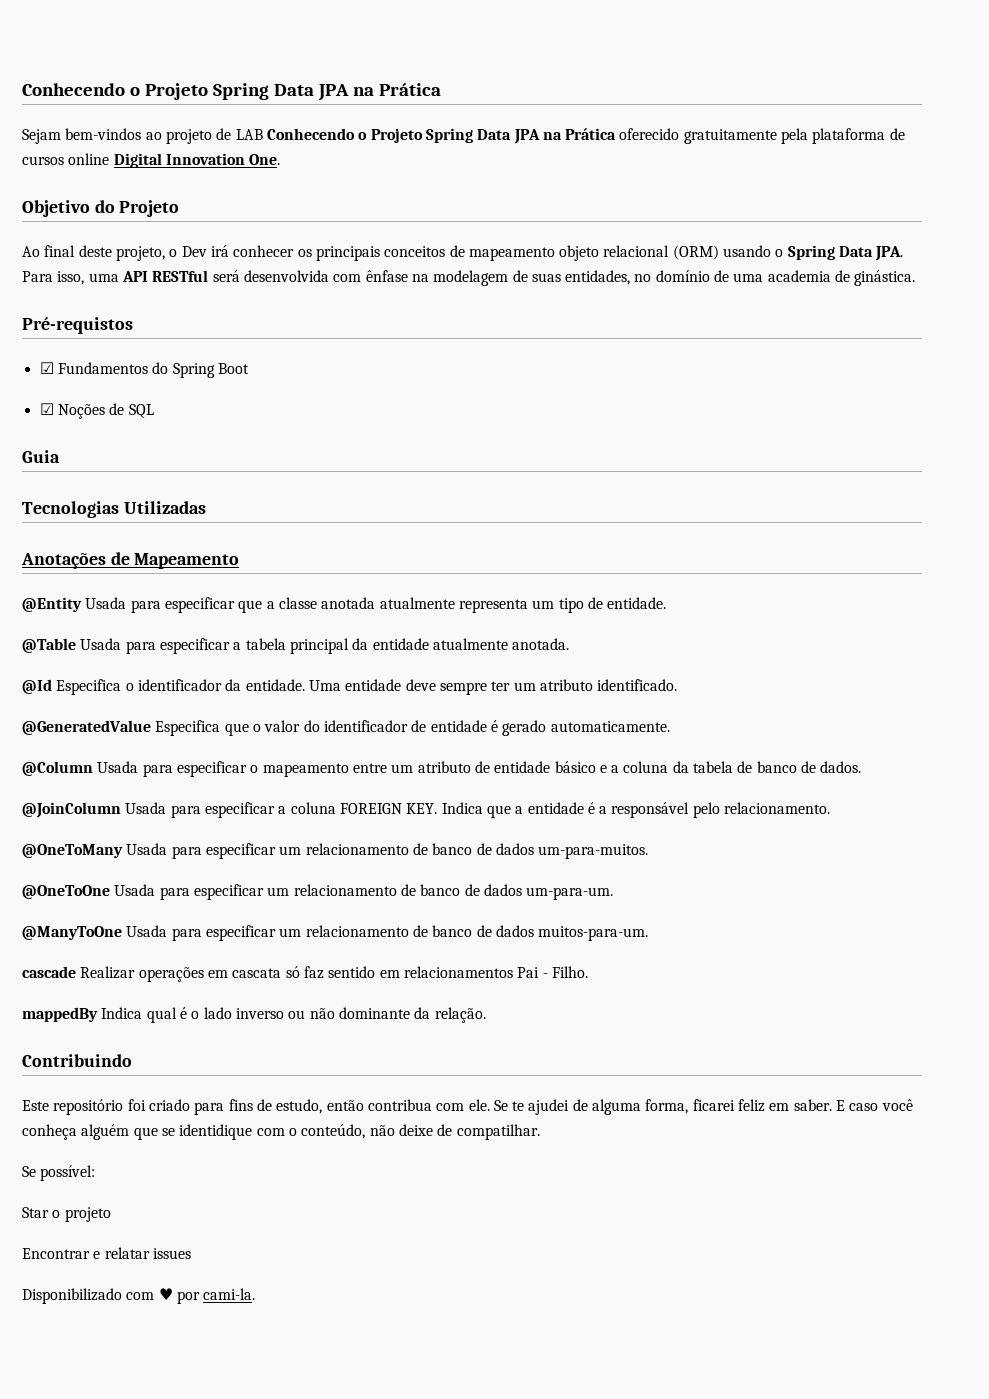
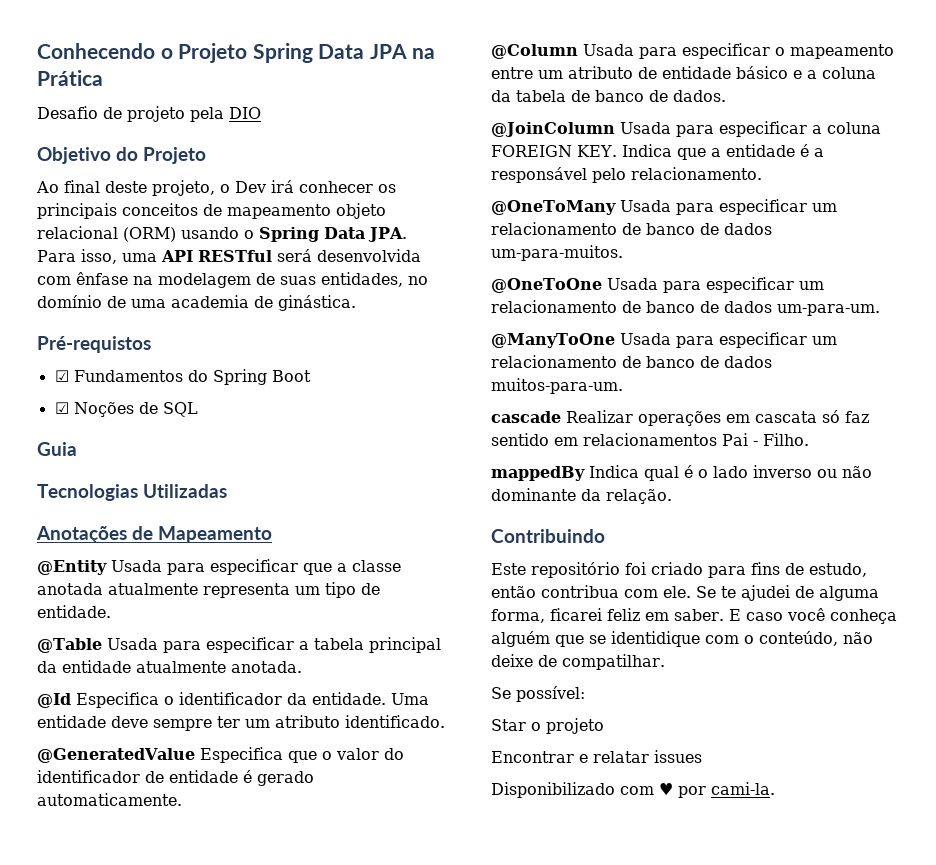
- Sejam bem-vindos ao projeto de LAB Conhecendo o Projeto Spring Data JPA na Prática oferecido gratuitamente pela plataforma de cursos online Digital Innovation One.
+ Desafio de projeto pela DIO

